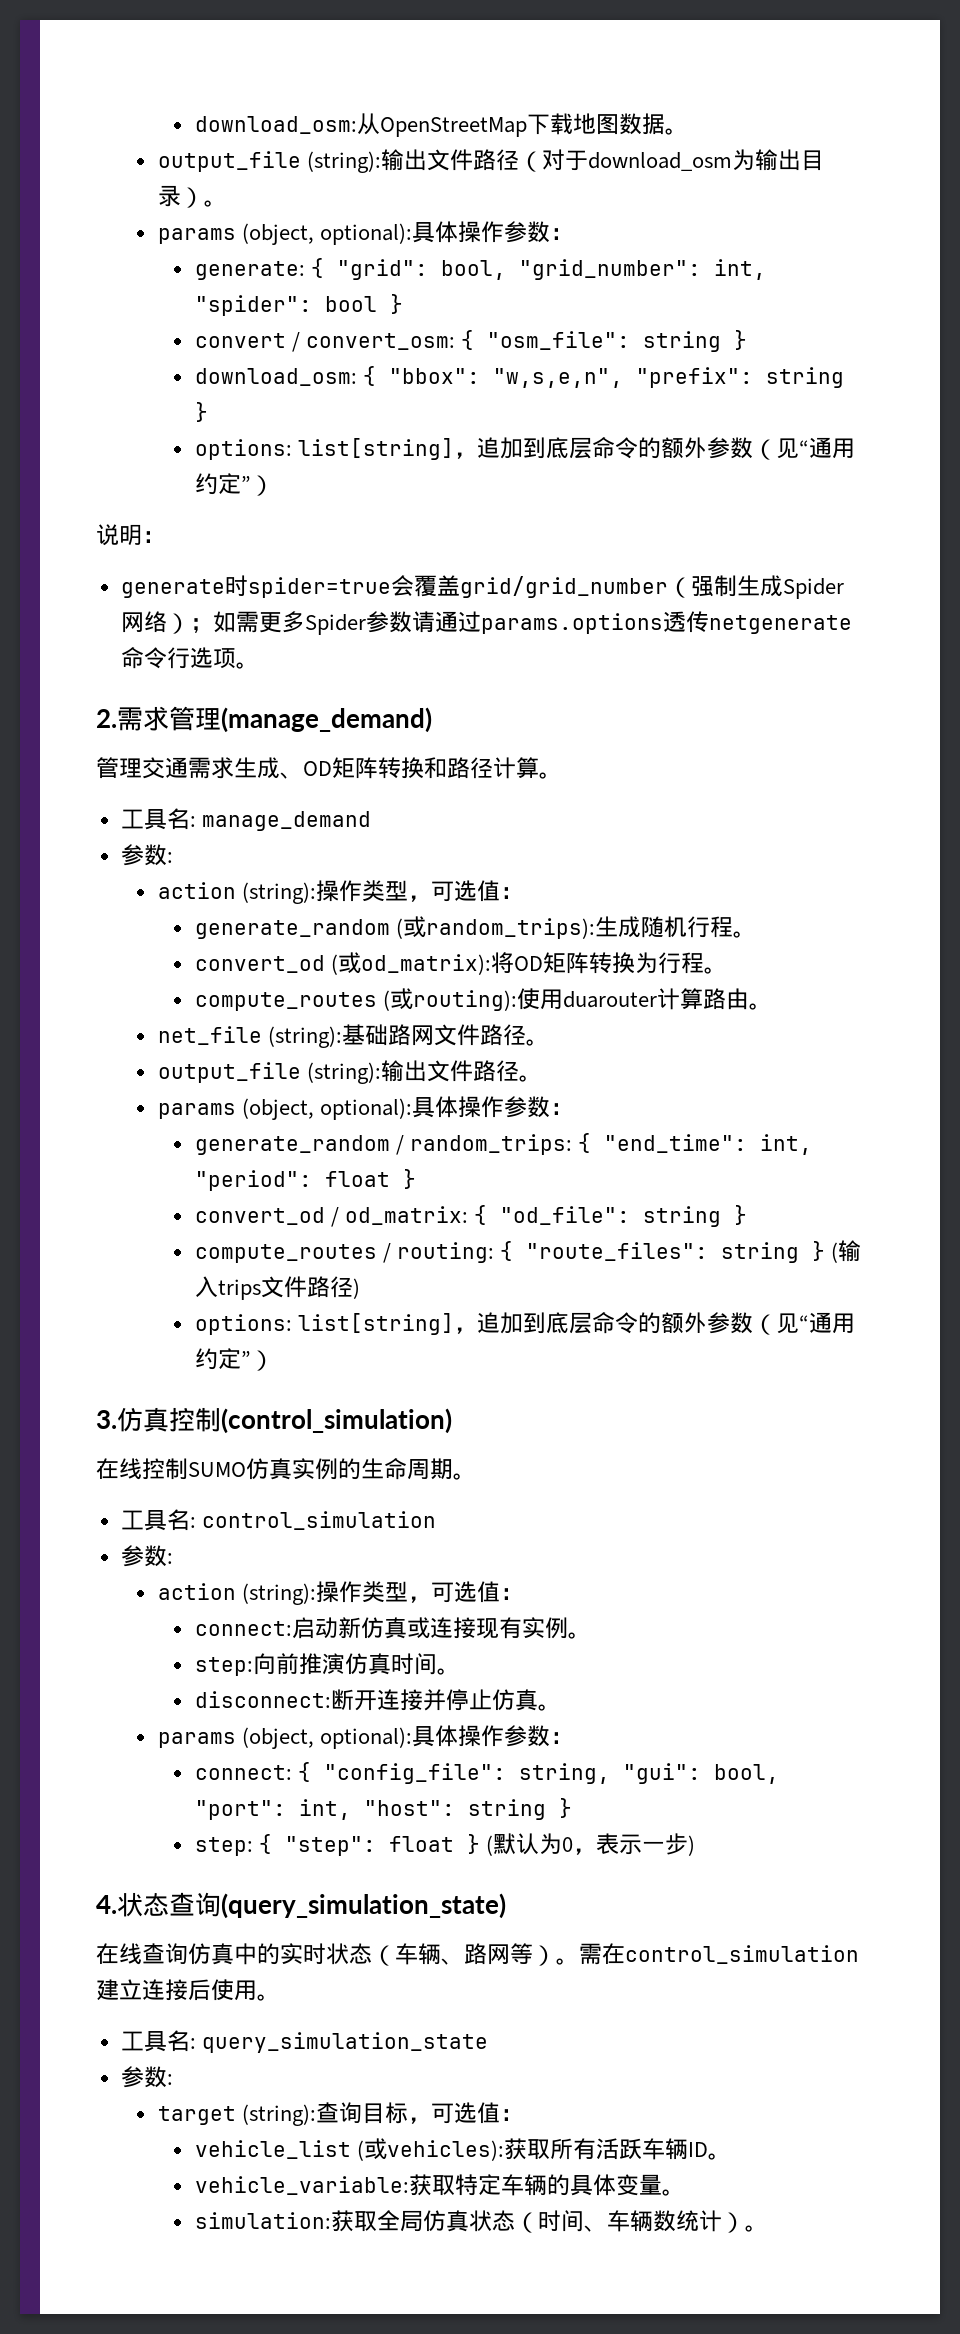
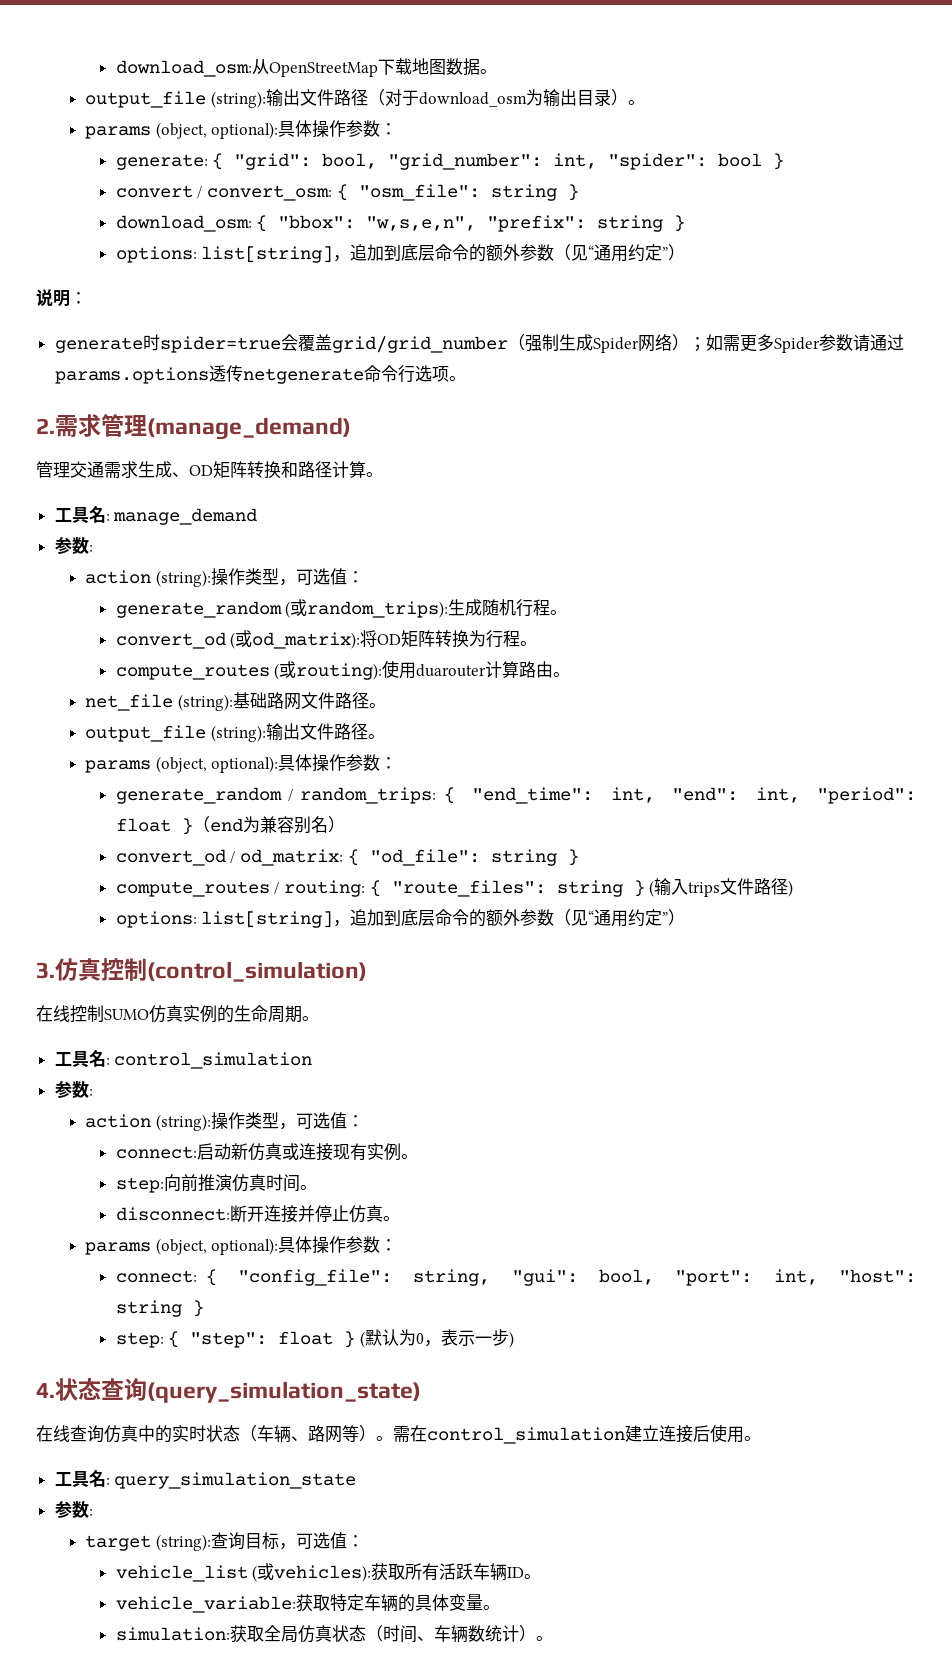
- generate_random / random_trips: { "end_time": int, "period": float }
+ generate_random / random_trips: { "end_time": int, "end": int, "period": float }（end为兼容别名）

